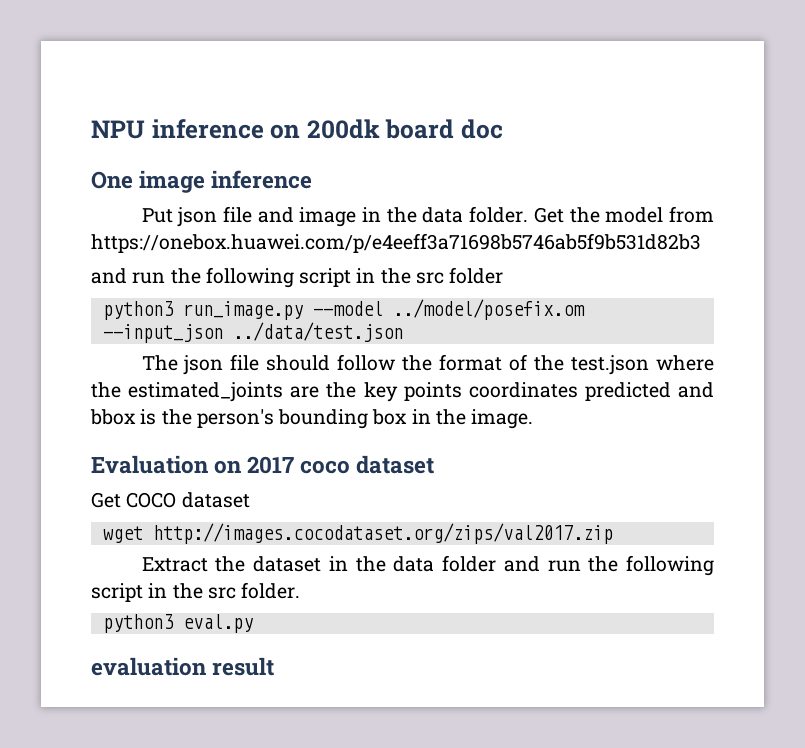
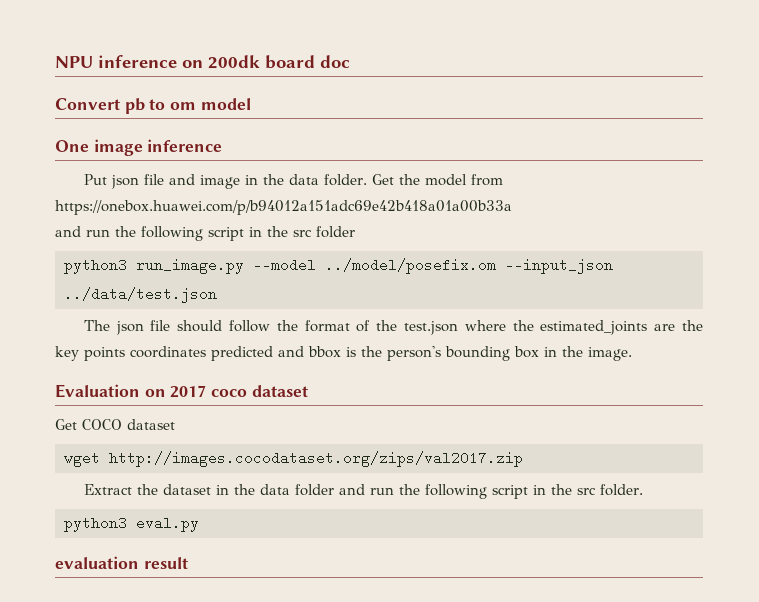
+ Convert pb to om model
- Get the model from https://onebox.huawei.com/p/e4eeff3a71698b5746ab5f9b531d82b3
+ Get the model from https://onebox.huawei.com/p/b94012a151adc69e42b418a01a00b33a

